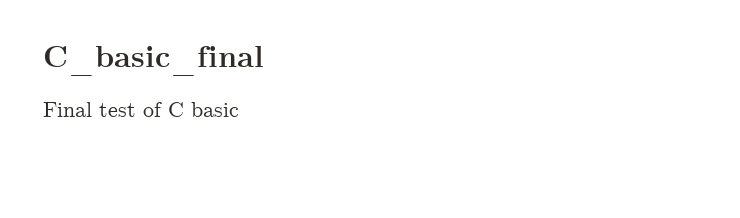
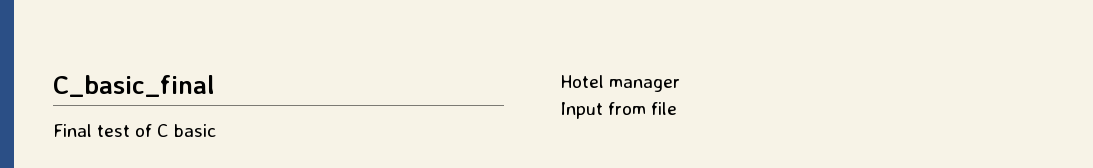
+ Hotel manager
+ Input from file

